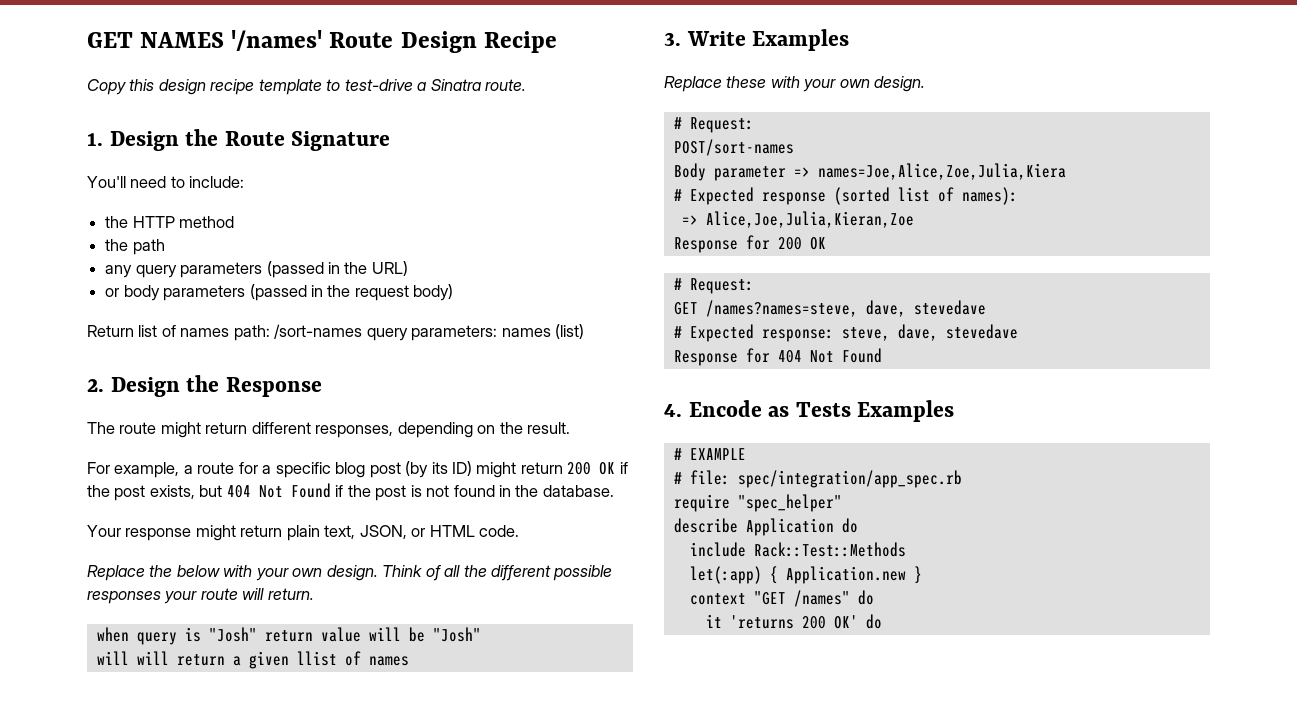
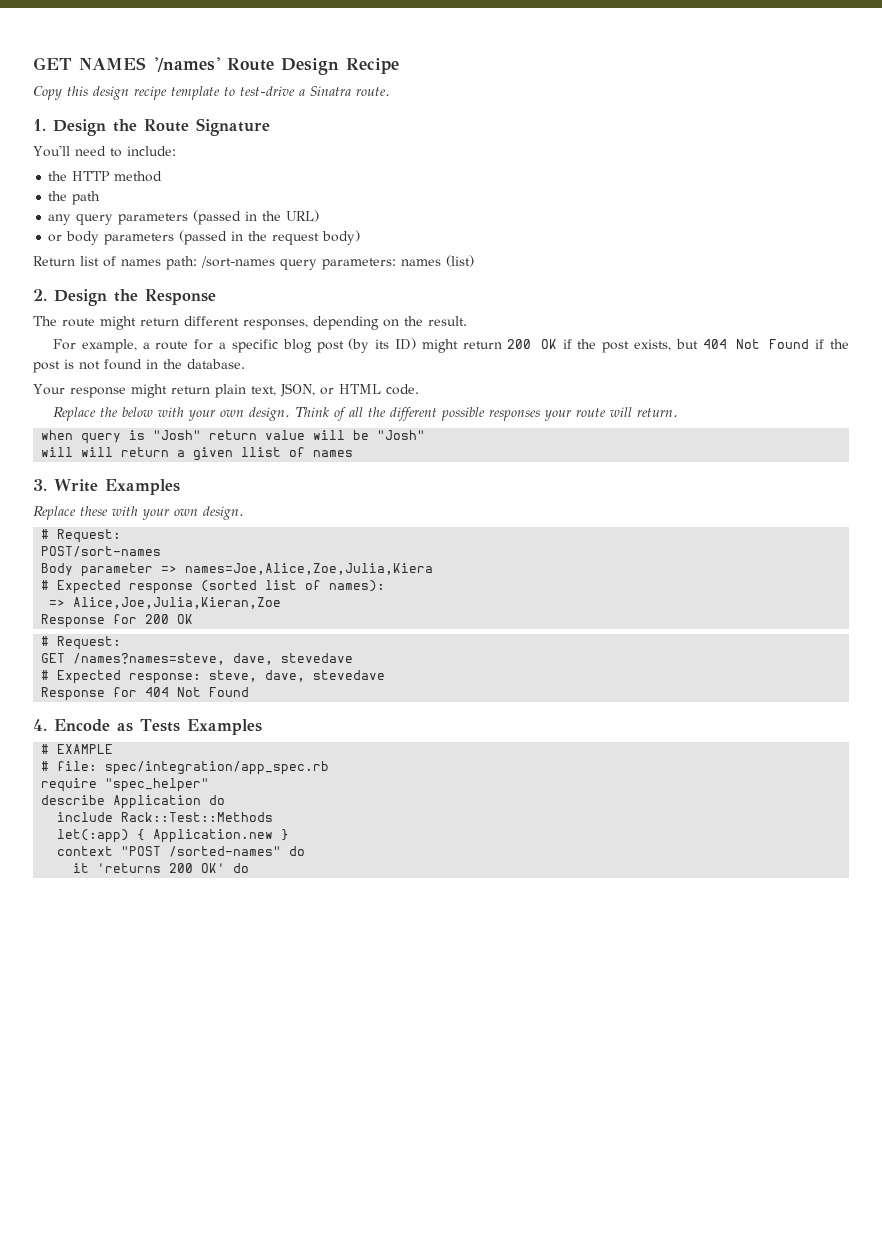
- context "GET /names" do
+ context "POST /sorted-names" do

